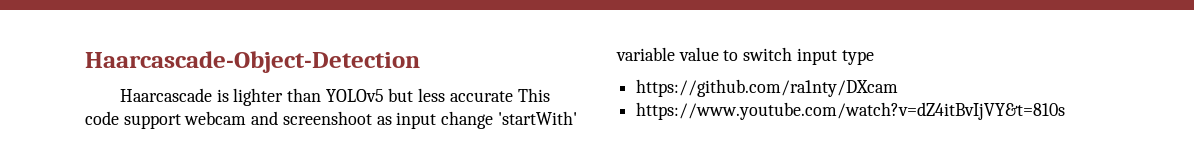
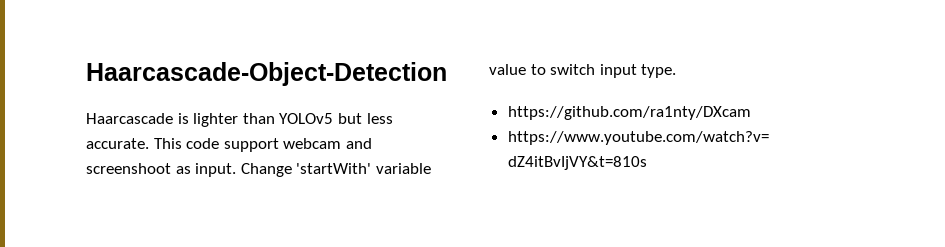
- Haarcascade is lighter than YOLOv5 but less accurate This code support webcam and screenshoot as input change 'startWith' variable value to switch input type
+ Haarcascade is lighter than YOLOv5 but less accurate. This code support webcam and screenshoot as input. Change 'startWith' variable value to switch input type.

